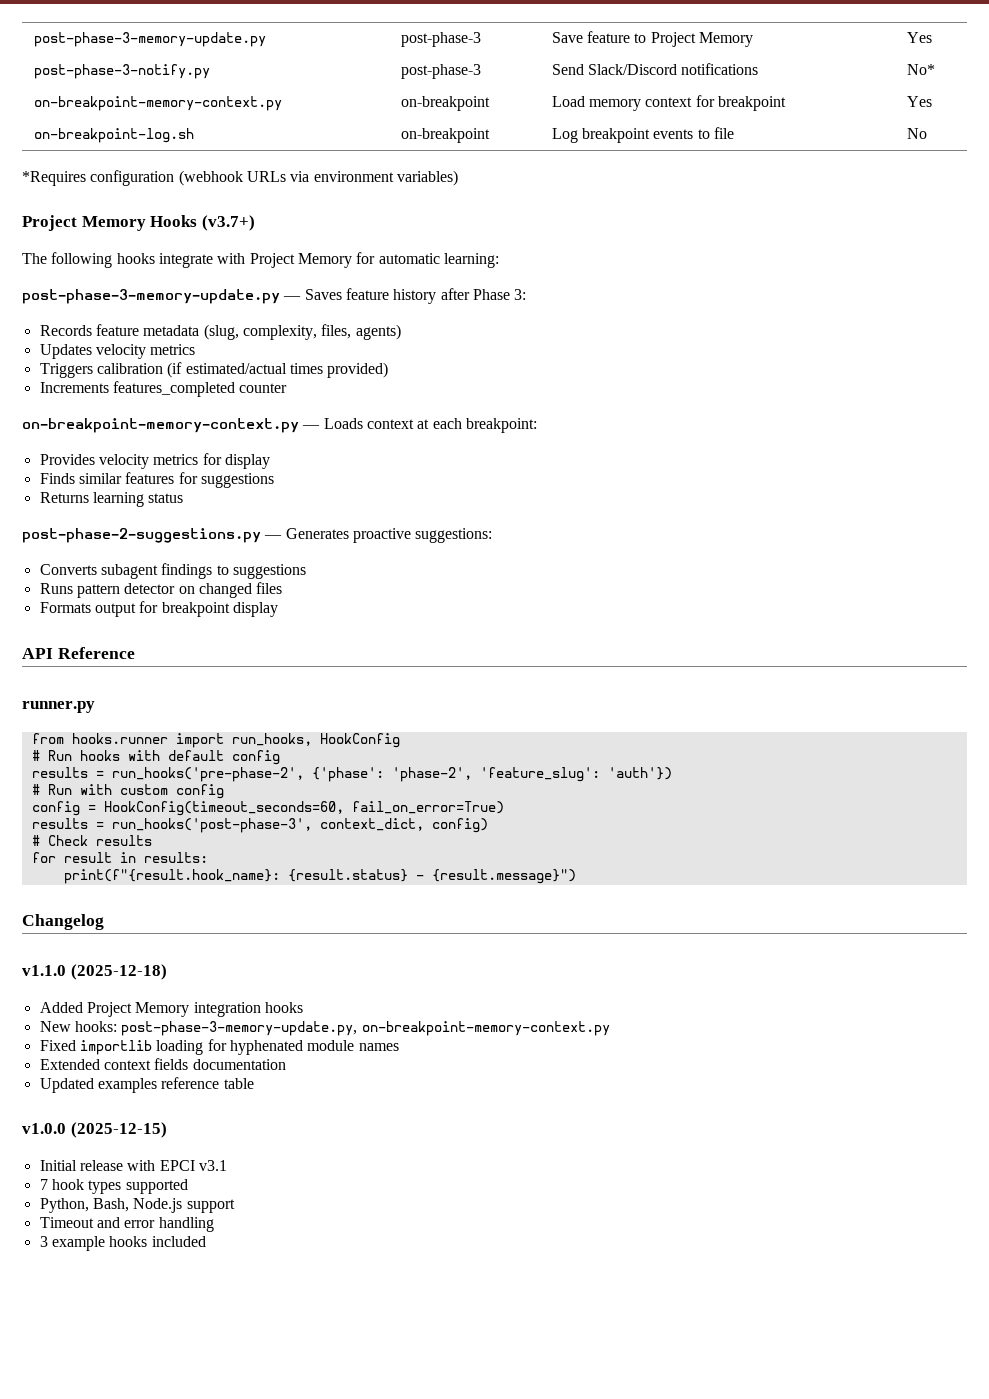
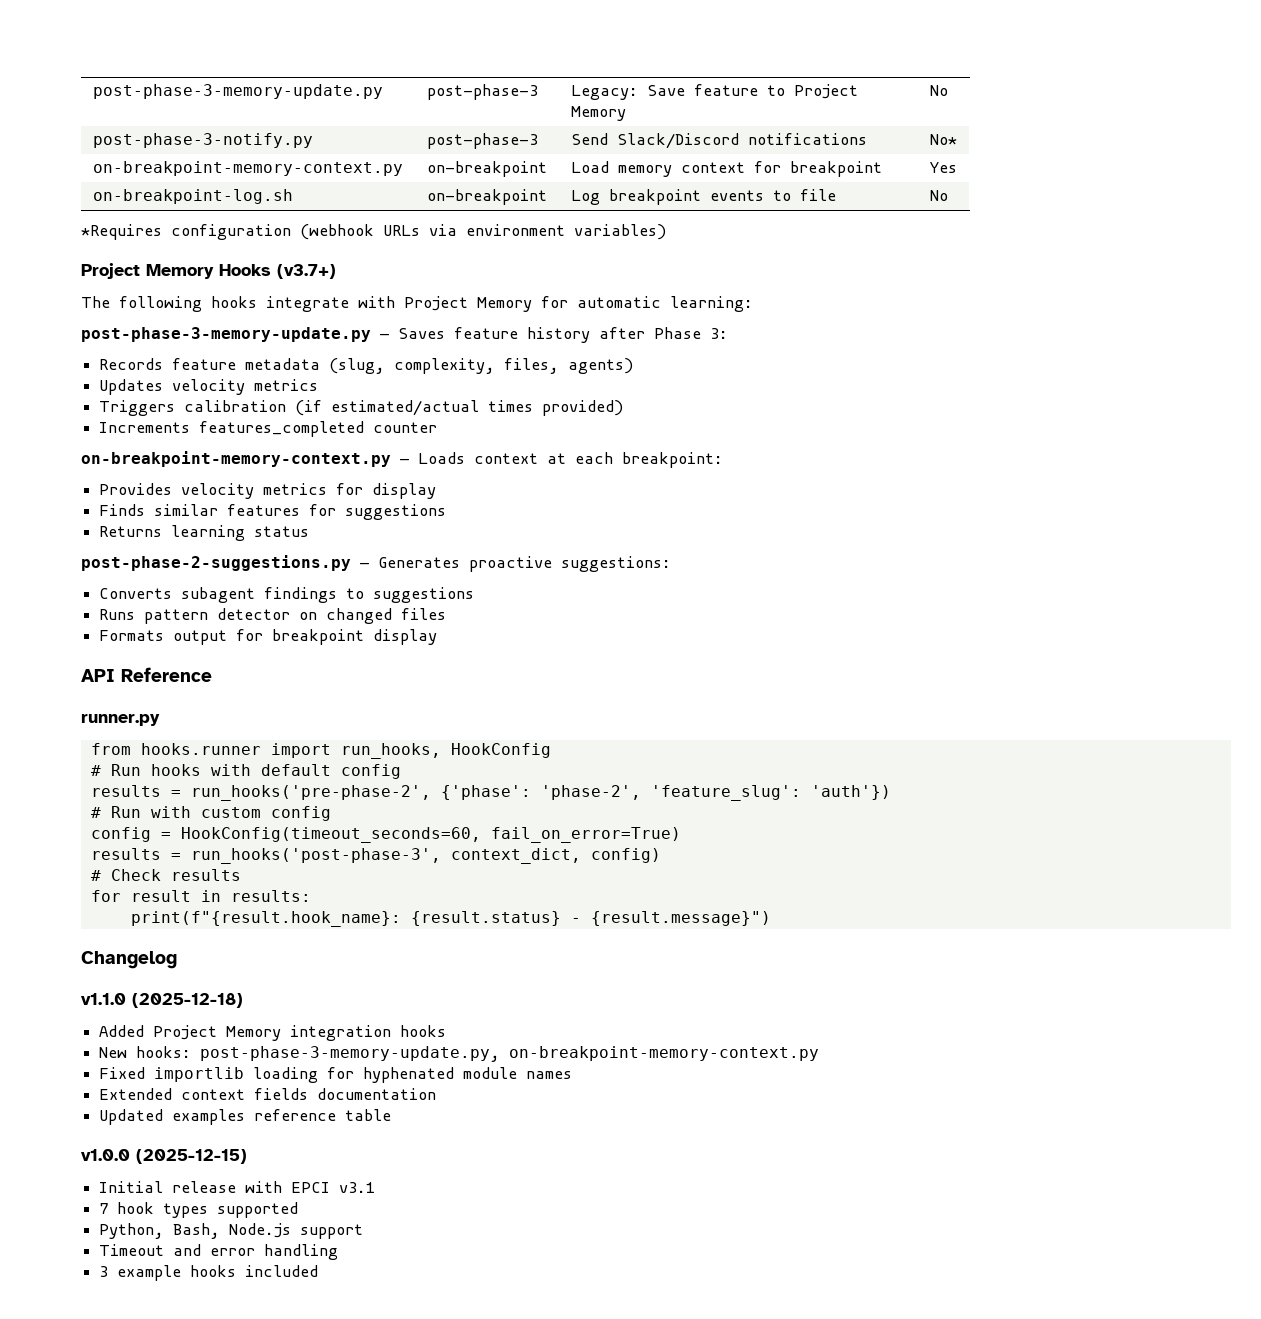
- post-phase-3-memory-update.py | post-phase-3 | Save feature to Project Memory | Yes
+ post-phase-3-memory-update.py | post-phase-3 | Legacy: Save feature to Project Memory | No

